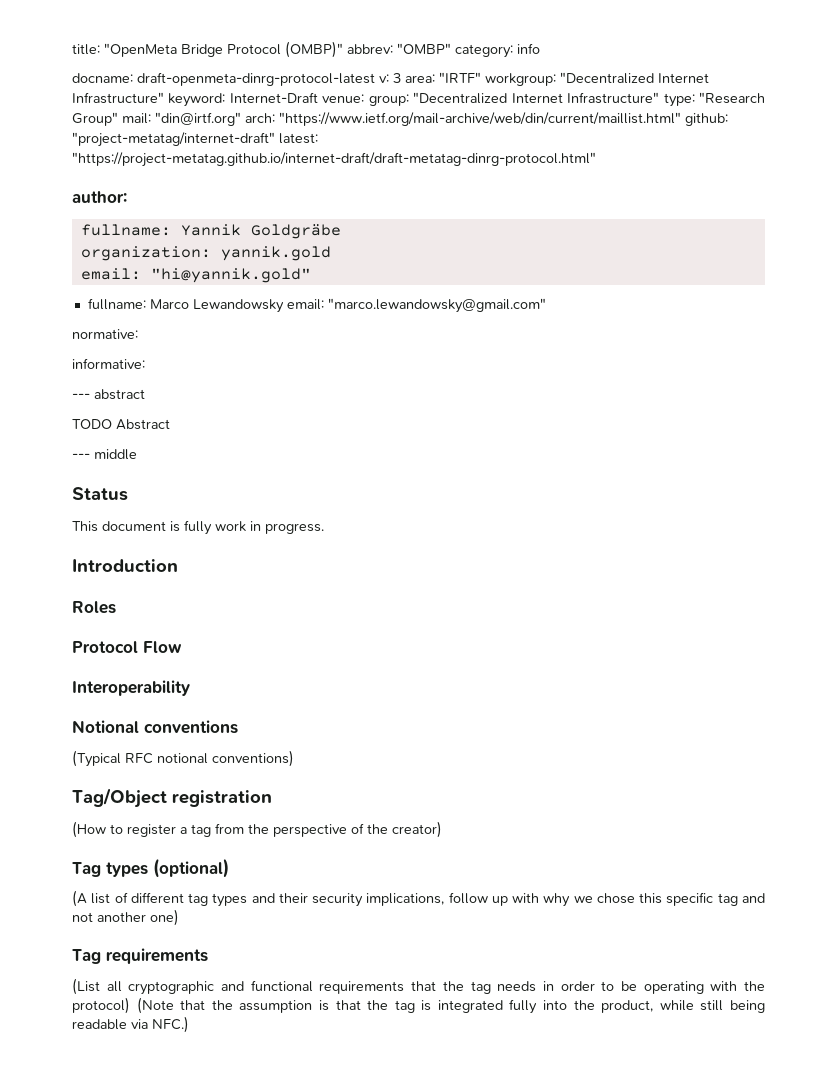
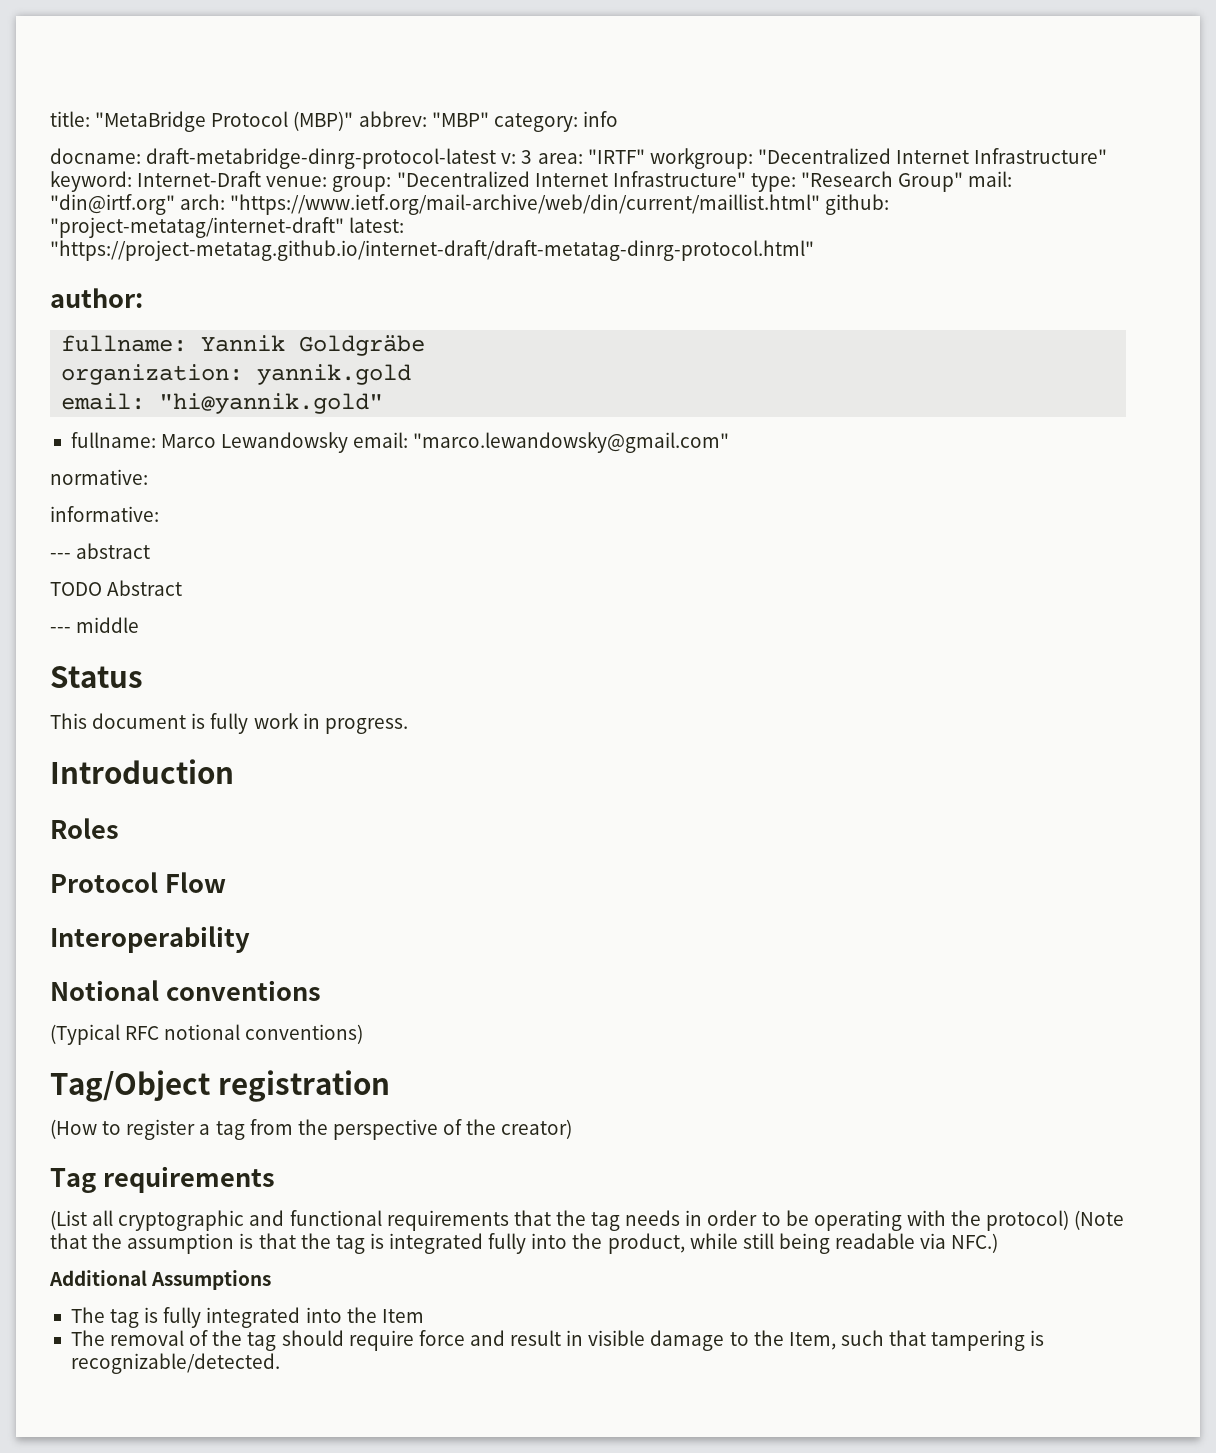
- title: "OpenMeta Bridge Protocol (OMBP)" abbrev: "OMBP" category: info
+ title: "MetaBridge Protocol (MBP)" abbrev: "MBP" category: info
- docname: draft-openmeta-dinrg-protocol-latest v: 3 area: "IRTF" workgroup: "Decentralized Internet Infrastructure" keyword: Internet-Draft venue: group: "Decentralized Internet Infrastructure" type: "Research Group" mail: "din@irtf.org" arch: "https://www.ietf.org/mail-archive/web/din/current/maillist.html" github: "project-metatag/internet-draft" latest: "https://project-metatag.github.io/internet-draft/draft-metatag-dinrg-protocol.html"
+ docname: draft-metabridge-dinrg-protocol-latest v: 3 area: "IRTF" workgroup: "Decentralized Internet Infrastructure" keyword: Internet-Draft venue: group: "Decentralized Internet Infrastructure" type: "Research Group" mail: "din@irtf.org" arch: "https://www.ietf.org/mail-archive/web/din/current/maillist.html" github: "project-metatag/internet-draft" latest: "https://project-metatag.github.io/internet-draft/draft-metatag-dinrg-protocol.html"
- Tag types (optional)
- (A list of different tag types and their security implications, follow up with why we chose this specific tag and not another one)
+ Additional Assumptions
+ The tag is fully integrated into the Item
+ The removal of the tag should require force and result in visible damage to the Item, such that tampering is recognizable/detected.

